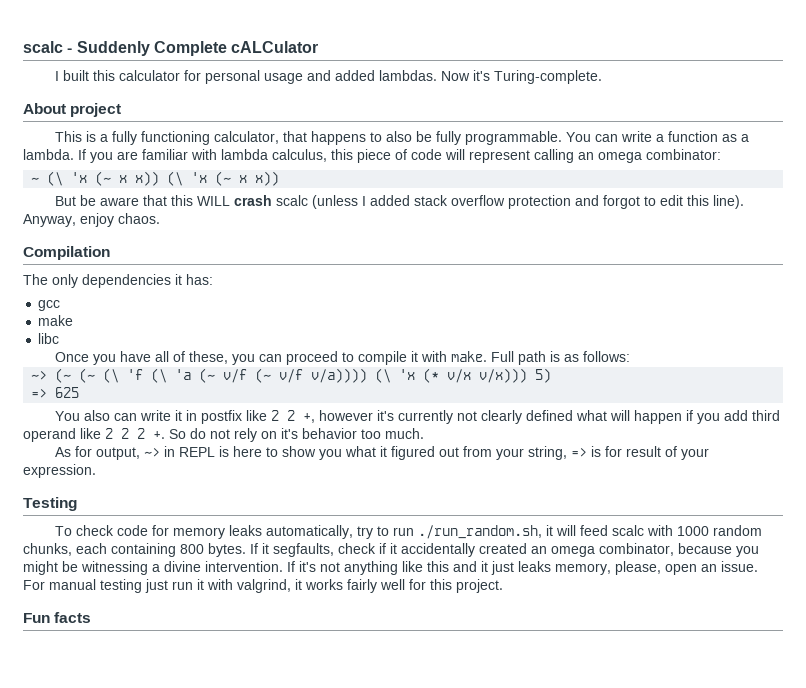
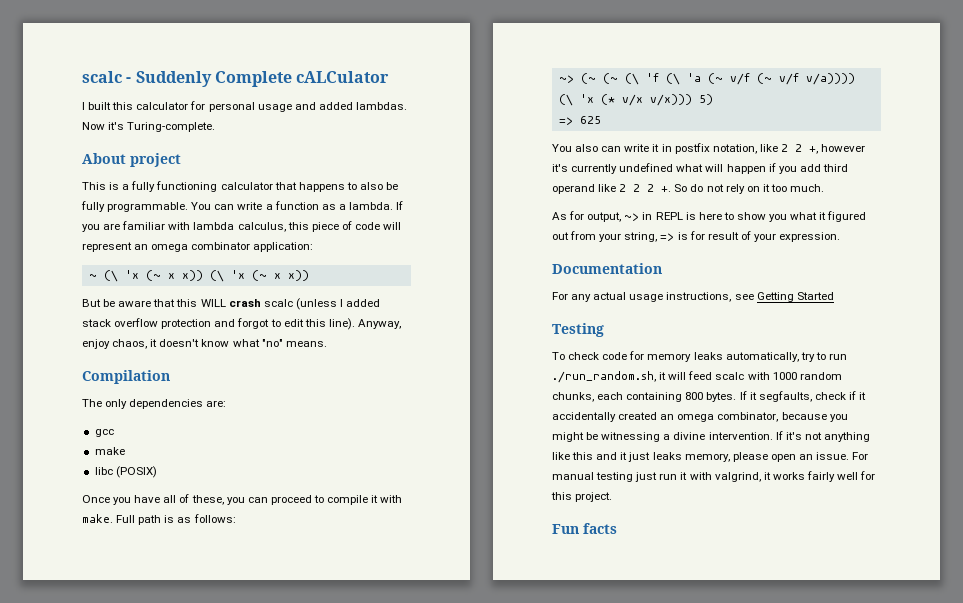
- This is a fully functioning calculator, that happens to also be fully programmable.
+ This is a fully functioning calculator that happens to also be fully programmable.
- If you are familiar with lambda calculus, this piece of code will represent calling an omega combinator:
+ If you are familiar with lambda calculus, this piece of code will represent an omega combinator application:
- Anyway, enjoy chaos.
+ Anyway, enjoy chaos, it doesn't know what "no" means.
- The only dependencies it has:
+ The only dependencies are:
- libc
+ libc (POSIX)
- You also can write it in postfix like 2 2 +, however it's currently not clearly defined what will happen if you add third operand like 2 2 2 +.
+ You also can write it in postfix notation, like 2 2 +, however it's currently undefined what will happen if you add third operand like 2 2 2 +.
- So do not rely on it's behavior too much.
+ So do not rely on it too much.
+ Documentation
+ For any actual usage instructions, see Getting Started
- If it's not anything like this and it just leaks memory, please, open an issue.
+ If it's not anything like this and it just leaks memory, please open an issue.

